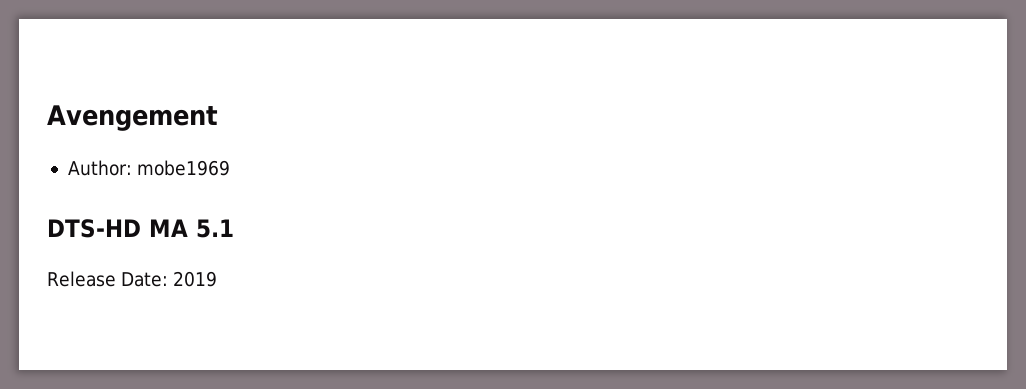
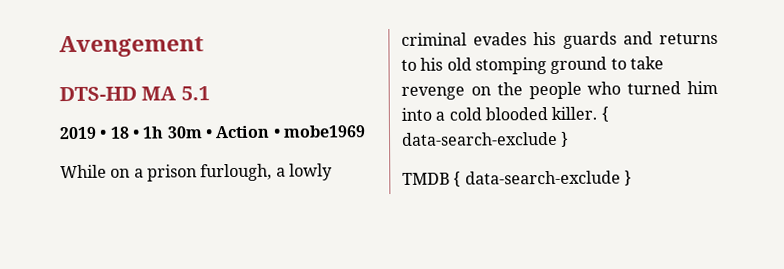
- Author: mobe1969
- Release Date: 2019
+ 2019 • 18 • 1h 30m • Action • mobe1969
+ While on a prison furlough, a lowly criminal evades his guards and returns to his old stomping ground to take revenge on the people who turned him into a cold blooded killer. { data-search-exclude }
+ TMDB { data-search-exclude }

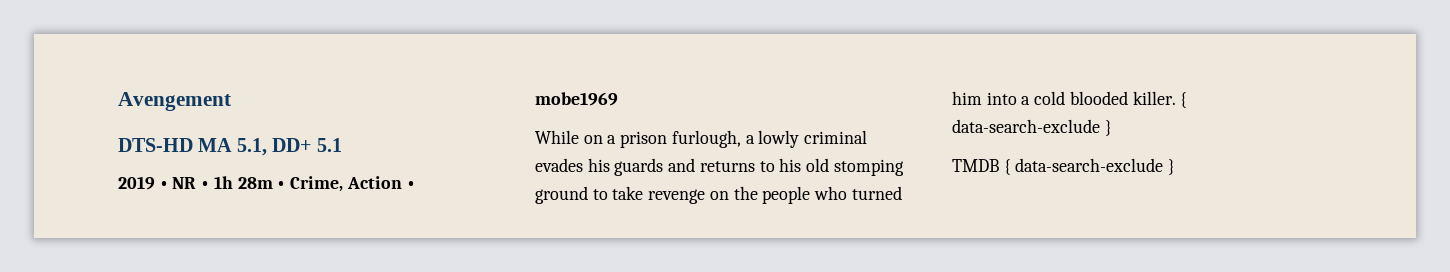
- DTS-HD MA 5.1
+ DTS-HD MA 5.1, DD+ 5.1
- 2019 • 18 • 1h 30m • Action • mobe1969
+ 2019 • NR • 1h 28m • Crime, Action • mobe1969

